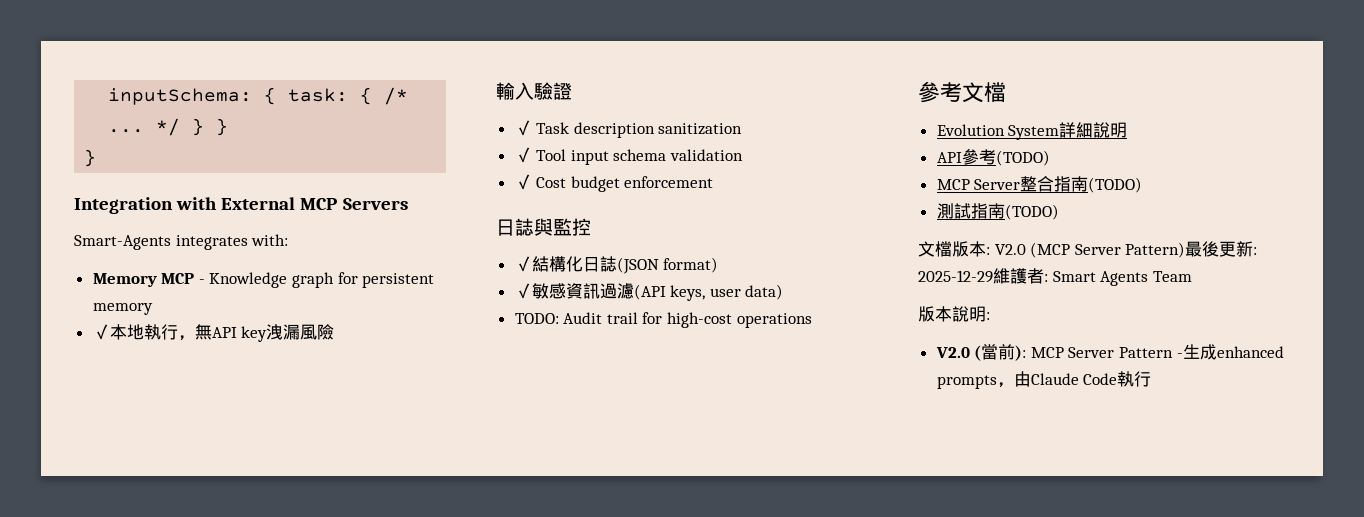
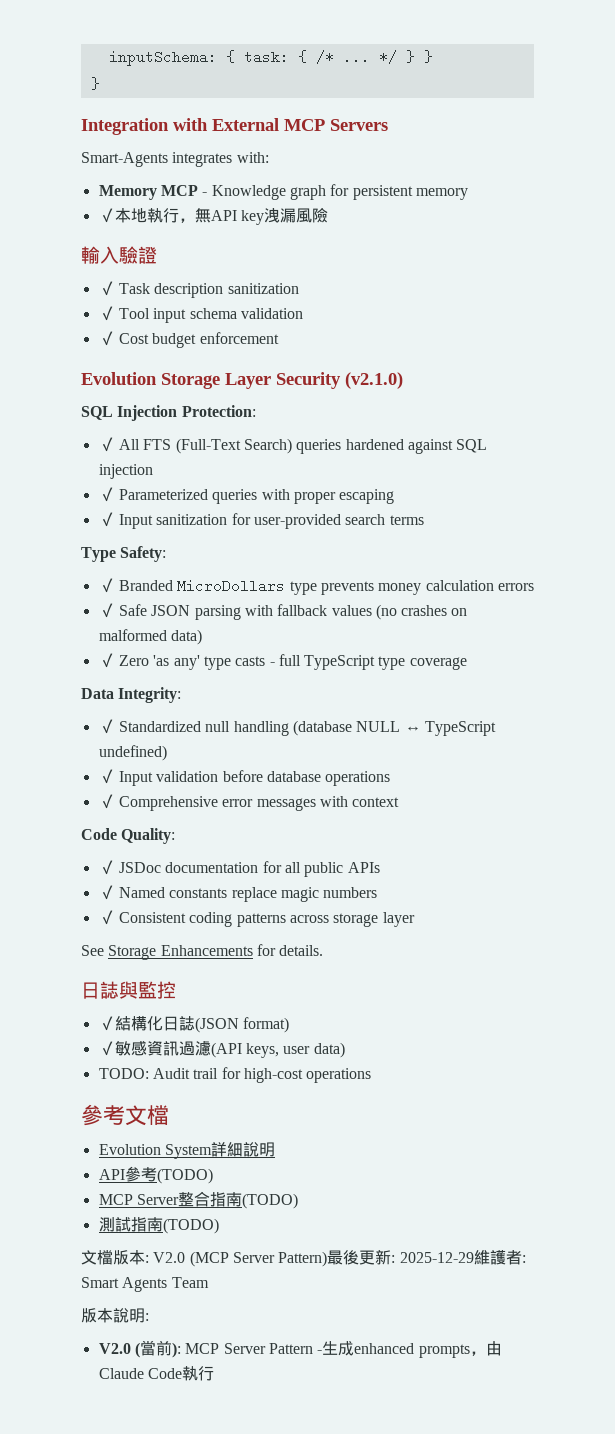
+ Evolution Storage Layer Security (v2.1.0)
+ SQL Injection Protection:
+ ✓ All FTS (Full-Text Search) queries hardened against SQL injection
+ ✓ Parameterized queries with proper escaping
+ ✓ Input sanitization for user-provided search terms
+ Type Safety:
+ ✓ Branded MicroDollars type prevents money calculation errors
+ ✓ Safe JSON parsing with fallback values (no crashes on malformed data)
+ ✓ Zero 'as any' type casts - full TypeScript type coverage
+ Data Integrity:
+ ✓ Standardized null handling (database NULL ↔ TypeScript undefined)
+ ✓ Input validation before database operations
+ ✓ Comprehensive error messages with context
+ Code Quality:
+ ✓ JSDoc documentation for all public APIs
+ ✓ Named constants replace magic numbers
+ ✓ Consistent coding patterns across storage layer
+ See Storage Enhancements for details.

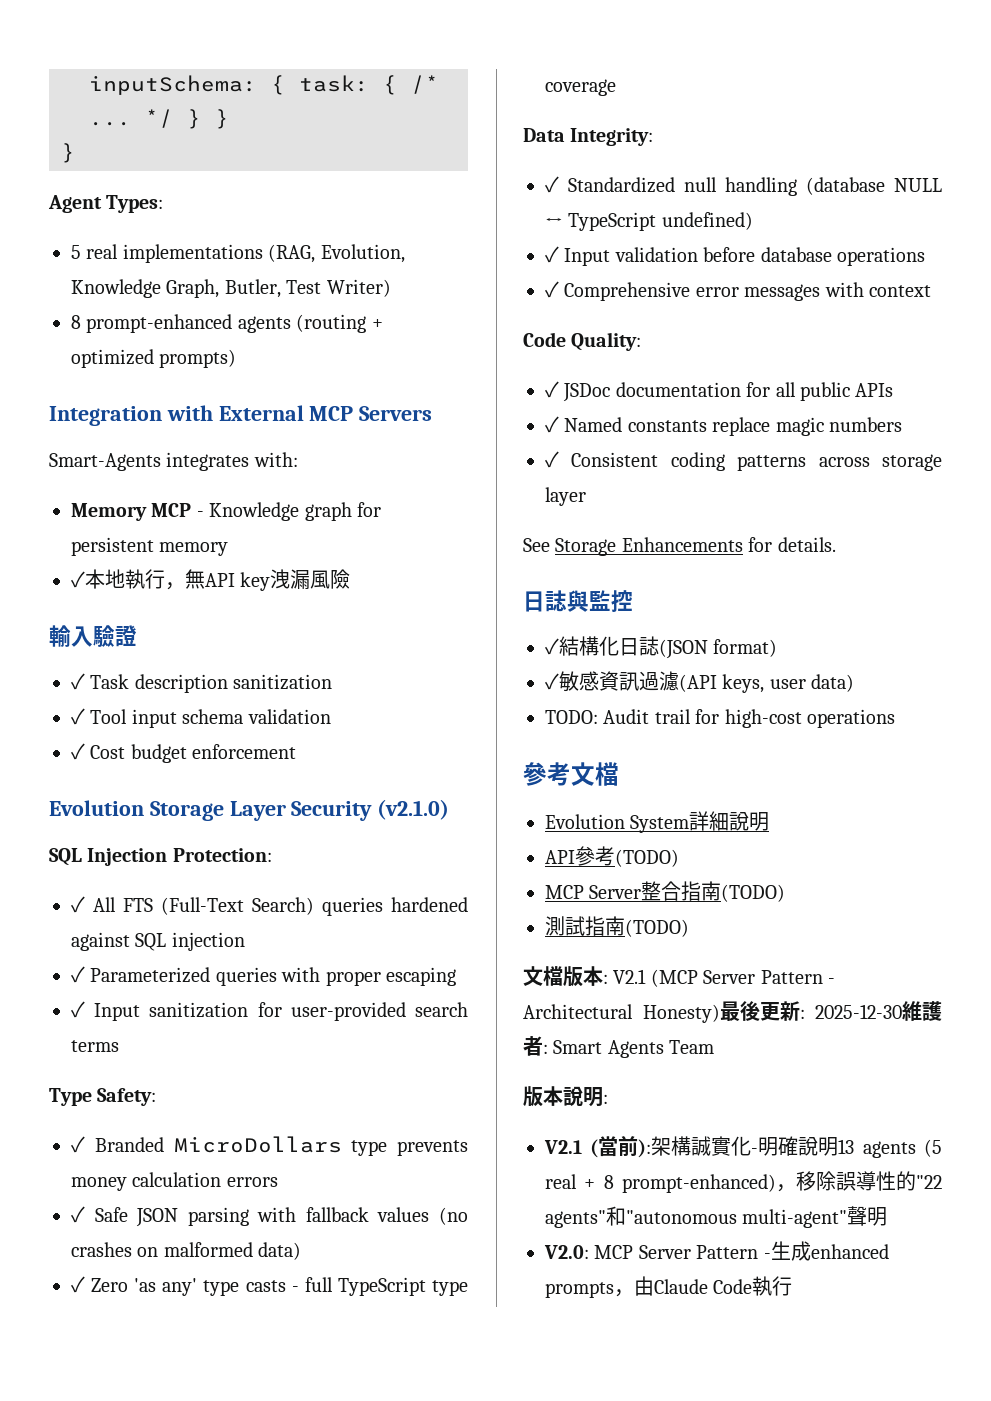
+ Agent Types:
+ 5 real implementations (RAG, Evolution, Knowledge Graph, Butler, Test Writer)
+ 8 prompt-enhanced agents (routing + optimized prompts)
- 文檔版本: V2.0 (MCP Server Pattern)最後更新: 2025-12-29維護者: Smart Agents Team
+ 文檔版本: V2.1 (MCP Server Pattern - Architectural Honesty)最後更新: 2025-12-30維護者: Smart Agents Team
- V2.0 (當前): MCP Server Pattern -生成enhanced prompts，由Claude Code執行
+ V2.1 (當前):架構誠實化-明確說明13 agents (5 real + 8 prompt-enhanced)，移除誤導性的"22 agents"和"autonomous multi-agent"聲明
+ V2.0: MCP Server Pattern -生成enhanced prompts，由Claude Code執行

